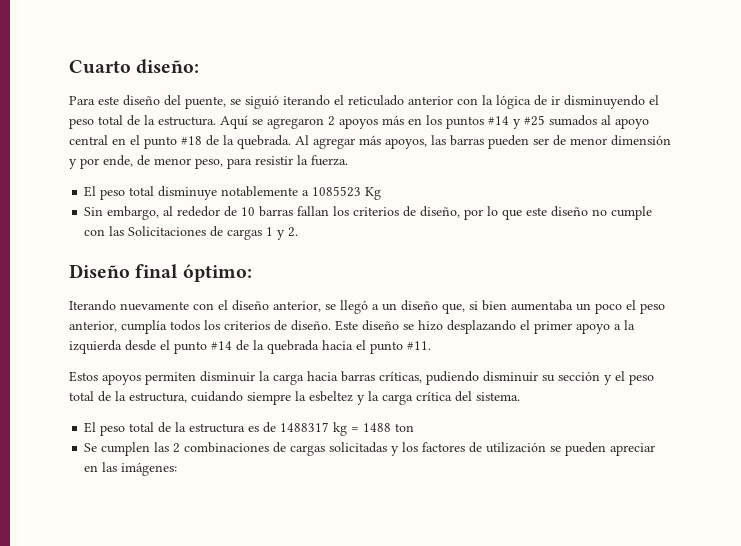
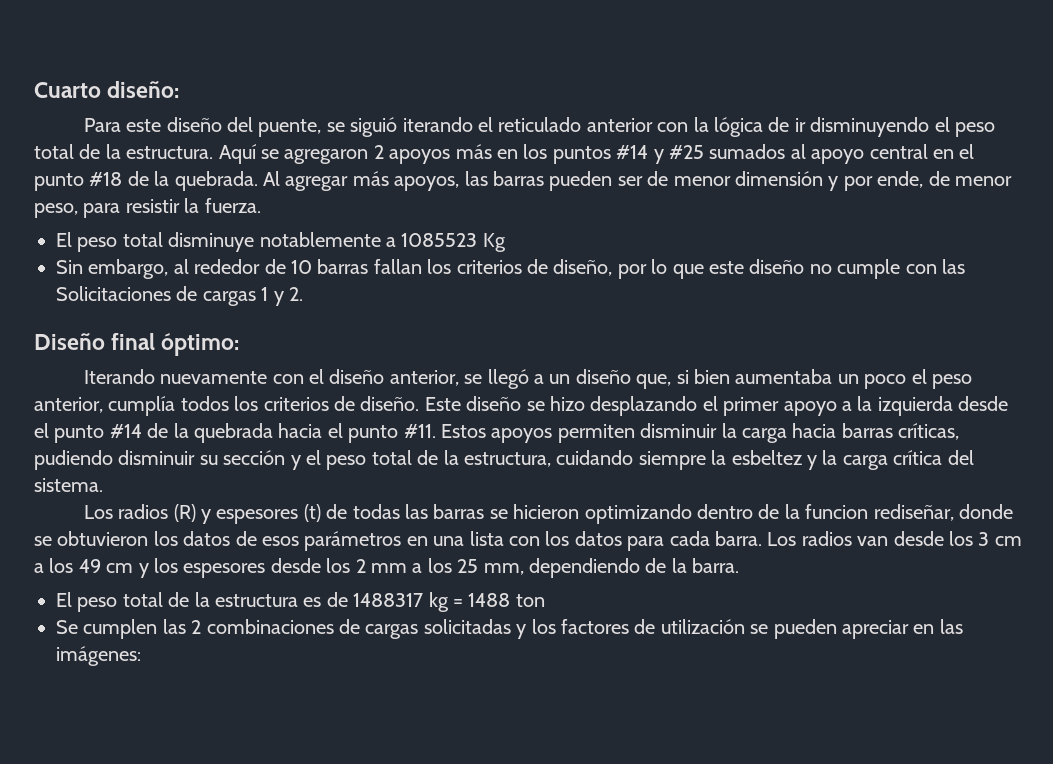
- Este diseño se hizo desplazando el primer apoyo a la izquierda desde el punto #14 de la quebrada hacia el punto #11.
- Estos apoyos permiten disminuir la carga hacia barras críticas, pudiendo disminuir su sección y el peso total de la estructura, cuidando siempre la esbeltez y la carga crítica del sistema.
+ Este diseño se hizo desplazando el primer apoyo a la izquierda desde el punto #14 de la quebrada hacia el punto #11. Estos apoyos permiten disminuir la carga hacia barras críticas, pudiendo disminuir su sección y el peso total de la estructura, cuidando siempre la esbeltez y la carga crítica del sistema.
+ Los radios (R) y espesores (t) de todas las barras se hicieron optimizando dentro de la funcion rediseñar, donde se obtuvieron los datos de esos parámetros en una lista con los datos para cada barra. Los radios van desde los 3 cm a los 49 cm y los espesores desde los 2 mm a los 25 mm, dependiendo de la barra.

